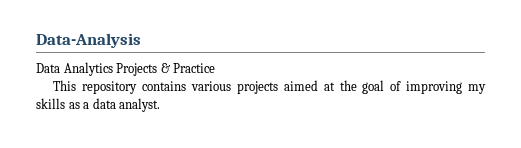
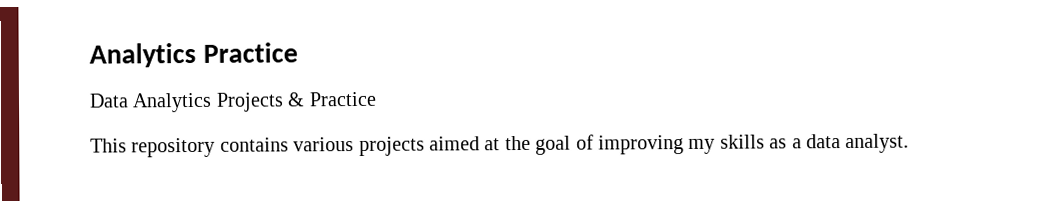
- Data-Analysis
+ Analytics Practice

